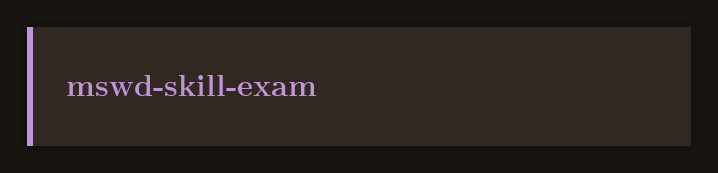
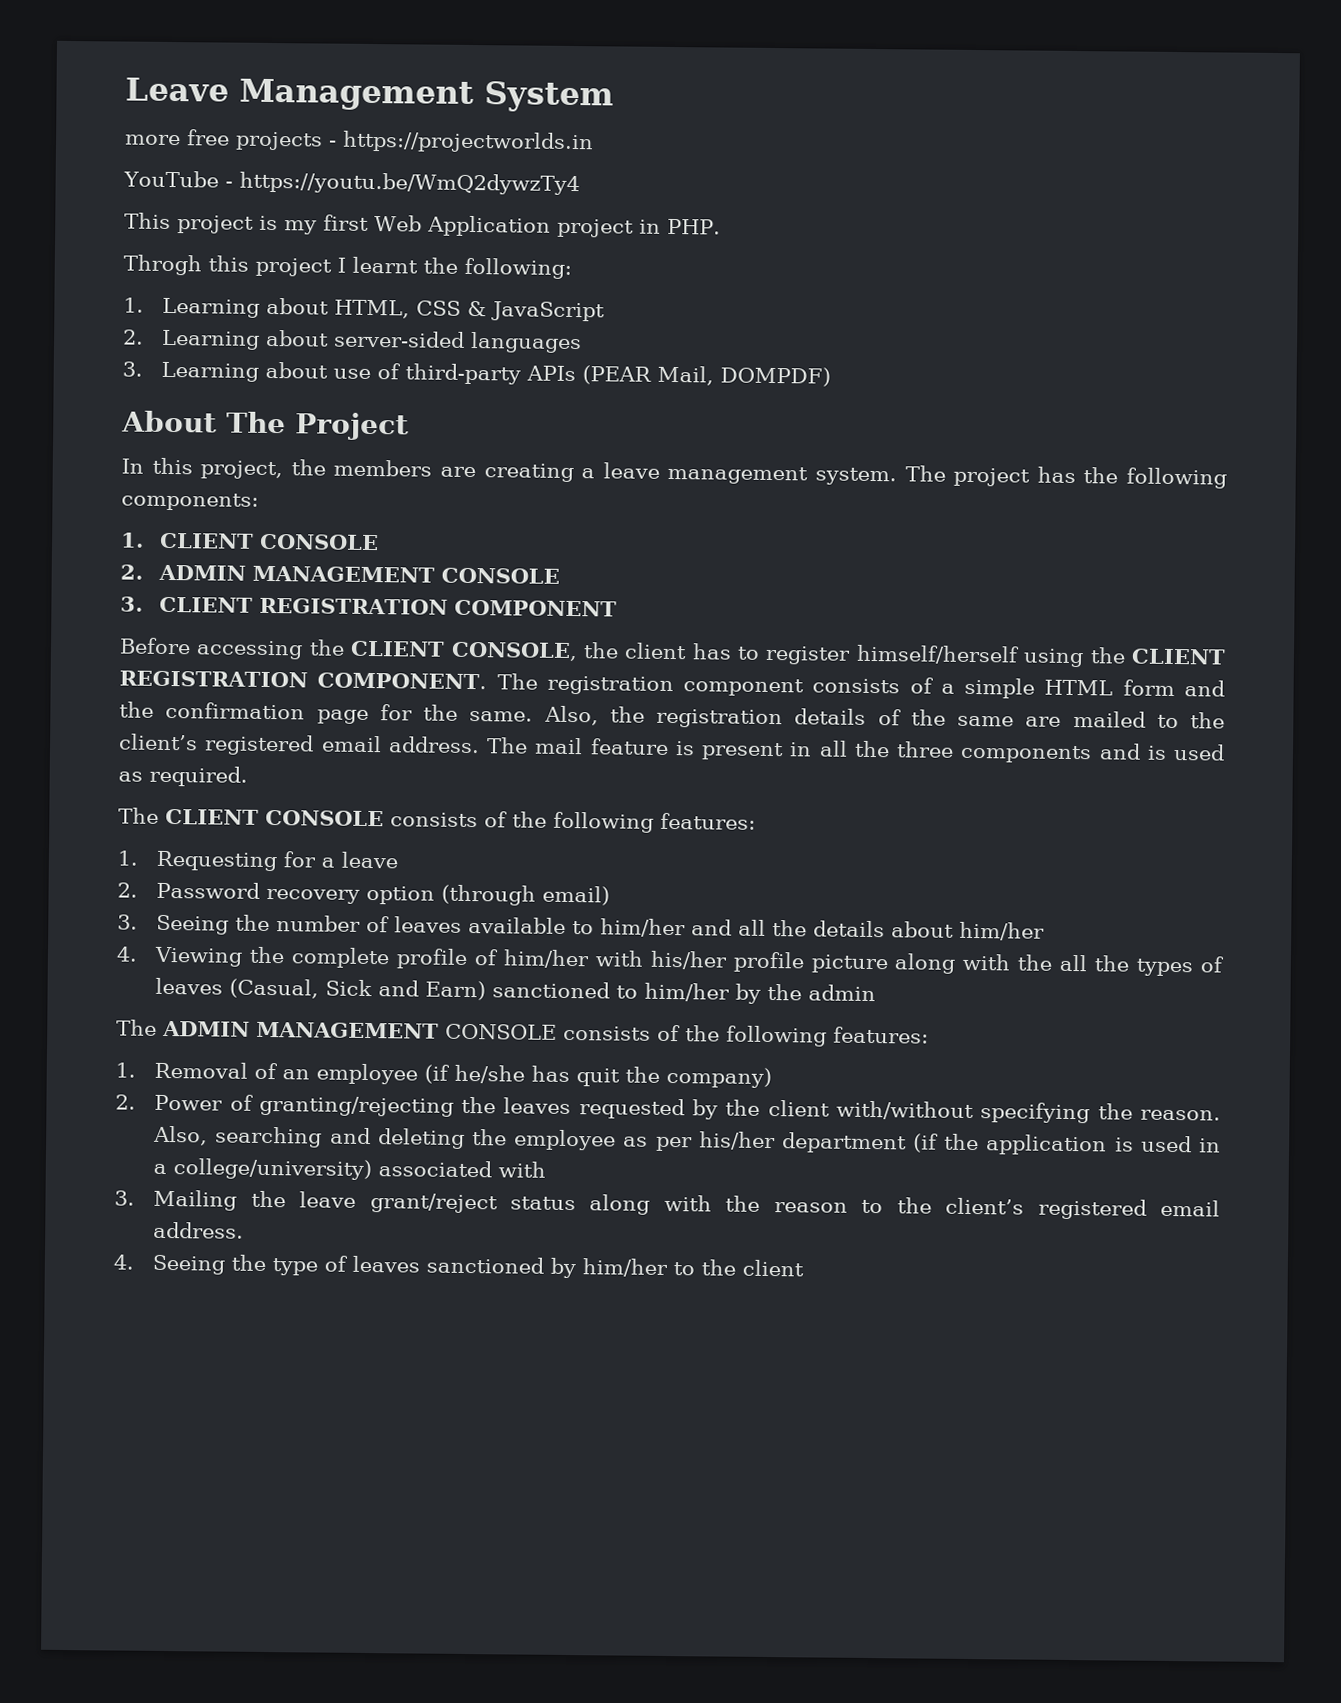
- mswd-skill-exam
+ Leave Management System
+ more free projects - https://projectworlds.in
+ YouTube - https://youtu.be/WmQ2dywzTy4
+ This project is my first Web Application project in PHP.
+ Throgh this project I learnt the following:
+ 1. Learning about HTML, CSS & JavaScript
+ 2. Learning about server-sided languages
+ 3. Learning about use of third-party APIs (PEAR Mail, DOMPDF)
+ About The Project
+ In this project, the members are creating a leave management system. The project has the following components:
+ 1. CLIENT CONSOLE
+ 2. ADMIN MANAGEMENT CONSOLE
+ 3. CLIENT REGISTRATION COMPONENT
+ Before accessing the CLIENT CONSOLE, the client has to register himself/herself using the CLIENT REGISTRATION COMPONENT. The registration component consists of a simple HTML form and the confirmation page for the same. Also, the registration details of the same are mailed to the client’s registered email address. The mail feature is present in all the three components and is used as required.
+ The CLIENT CONSOLE consists of the following features:
+ 1. Requesting for a leave
+ 2. Password recovery option (through email)
+ 3. Seeing the number of leaves available to him/her and all the details about him/her
+ 4. Viewing the complete profile of him/her with his/her profile picture along with the all the types of leaves (Casual, Sick and Earn) sanctioned to him/her by the admin
+ The ADMIN MANAGEMENT CONSOLE consists of the following features:
+ 1. Removal of an employee (if he/she has quit the company)
+ 2. Power of granting/rejecting the leaves requested by the client with/without specifying the reason. Also, searching and deleting the employee as per his/her department (if the application is used in a college/university) associated with
+ 3. Mailing the leave grant/reject status along with the reason to the client’s registered email address.
+ 4. Seeing the type of leaves sanctioned by him/her to the client

